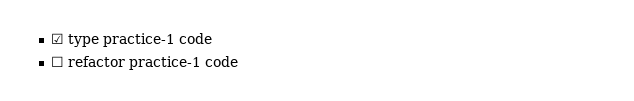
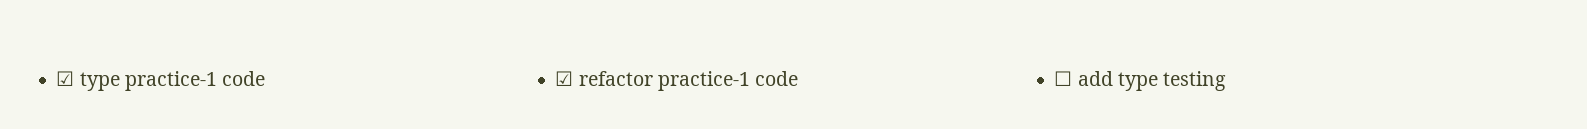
- ☐ refactor practice-1 code
+ ☑ refactor practice-1 code
+ ☐ add type testing

